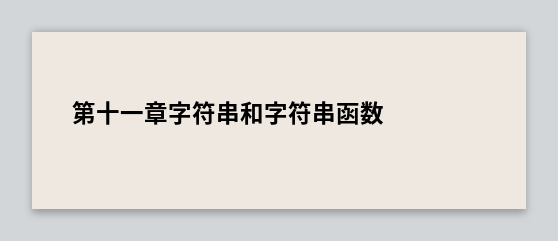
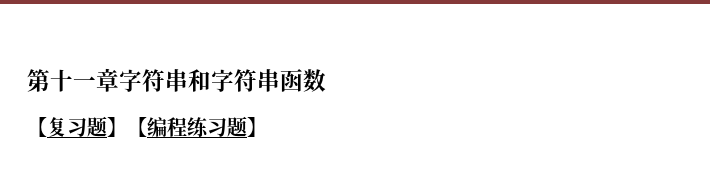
+ 【复习题】【编程练习题】

